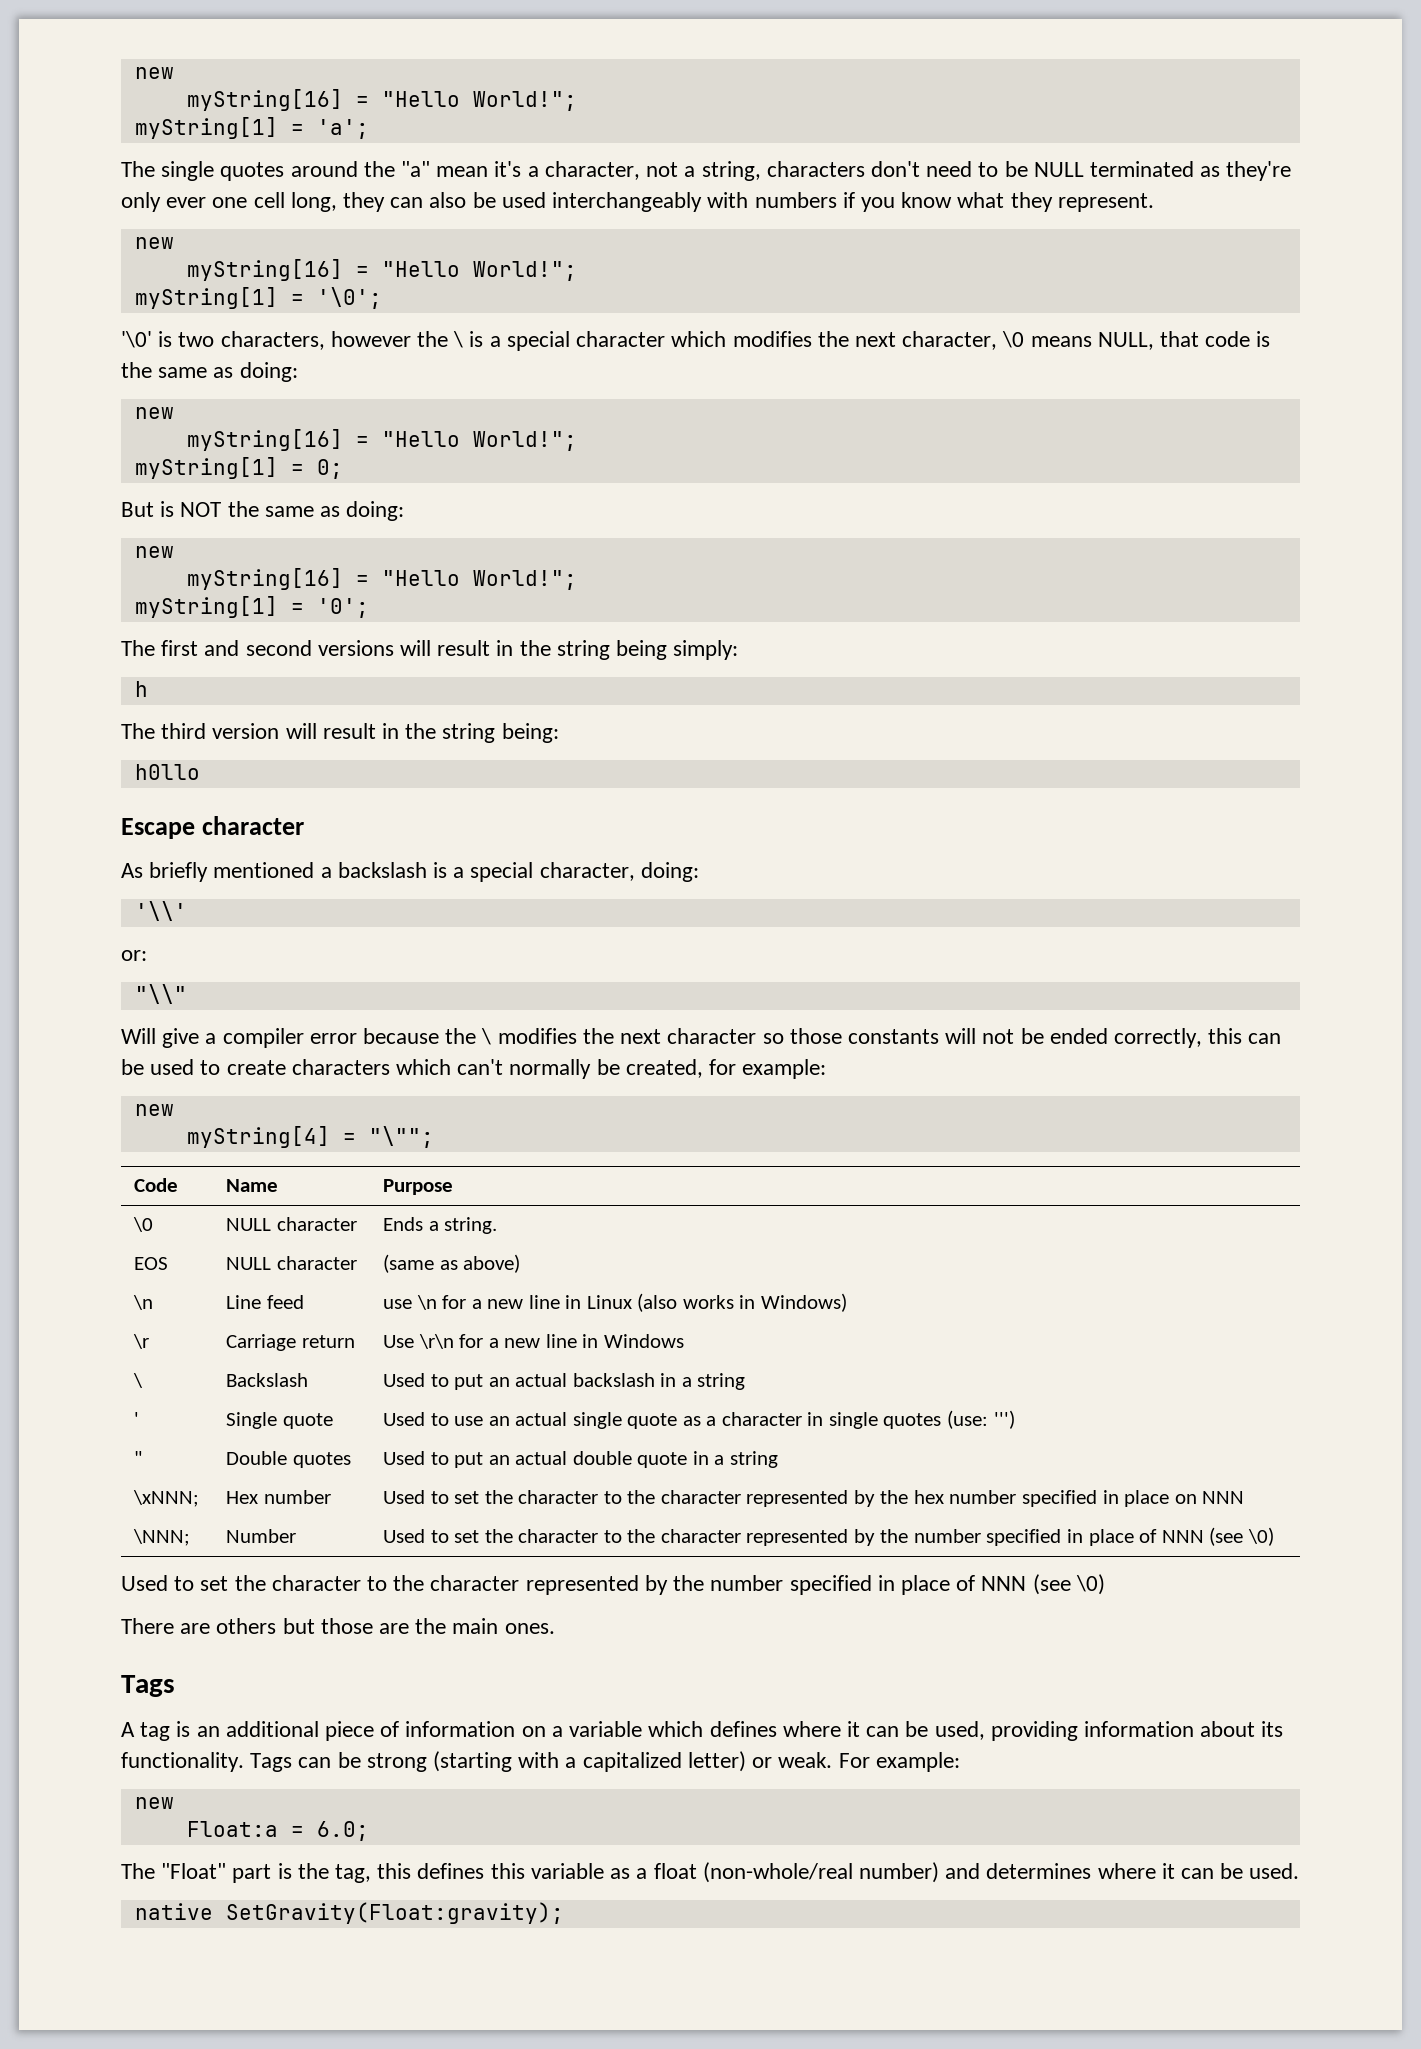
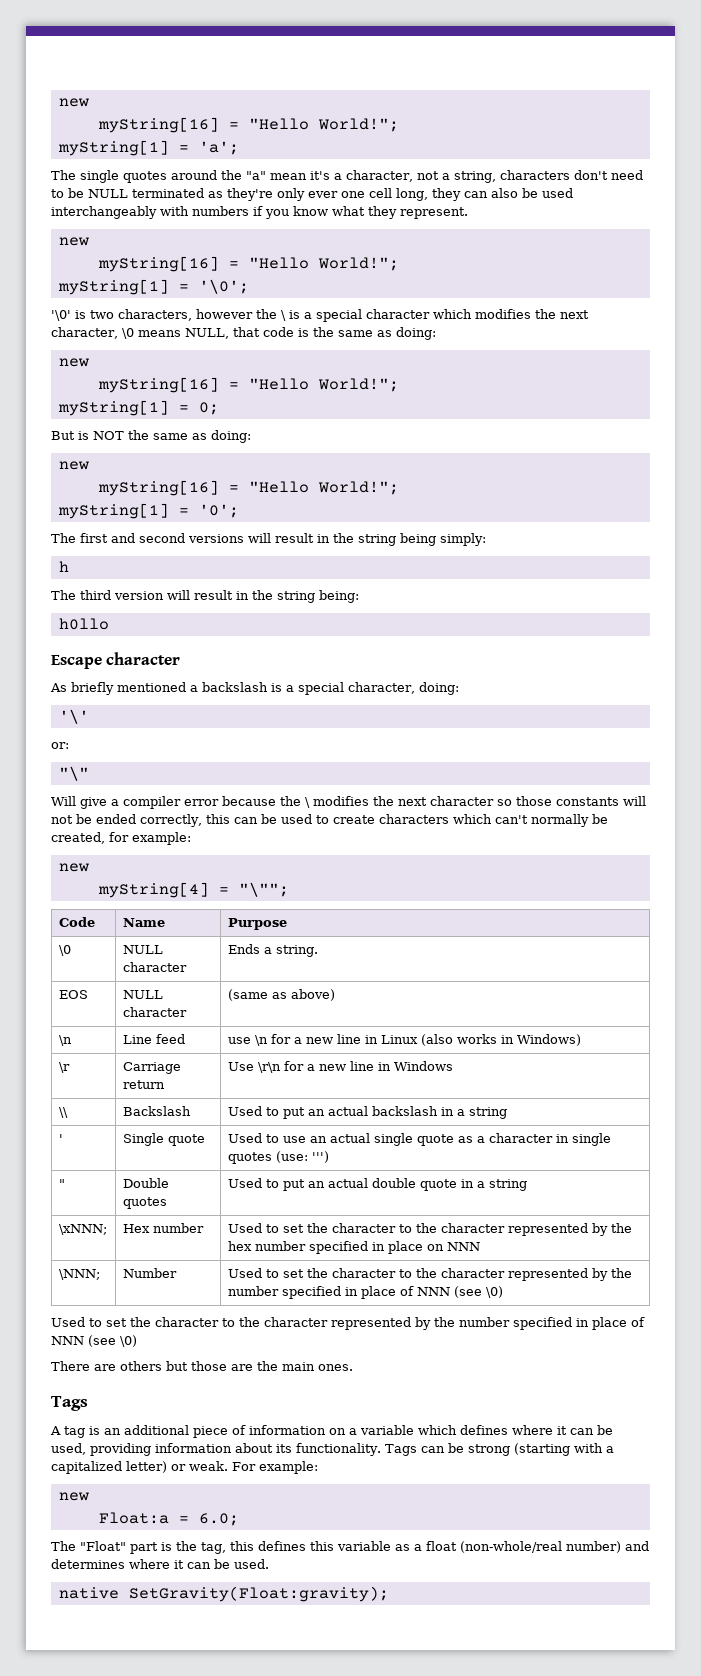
- '\\'
+ '\'
- "\\"
+ "\"
- \ | Backslash | Used to put an actual backslash in a string
+ \\ | Backslash | Used to put an actual backslash in a string

